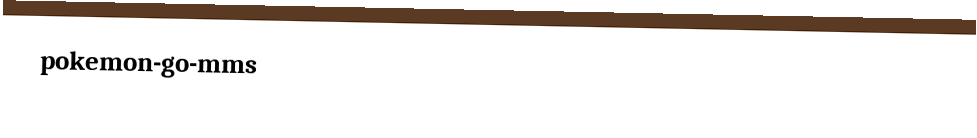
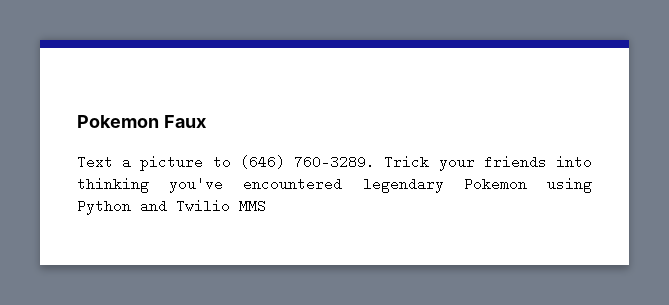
- pokemon-go-mms
+ Pokemon Faux
+ Text a picture to (646) 760-3289. Trick your friends into thinking you've encountered legendary Pokemon using Python and Twilio MMS

